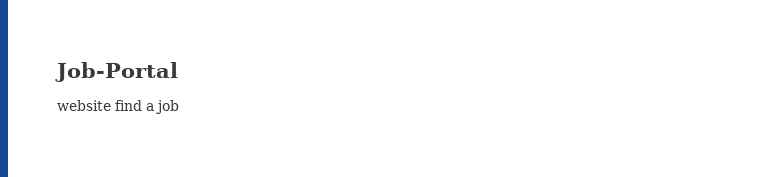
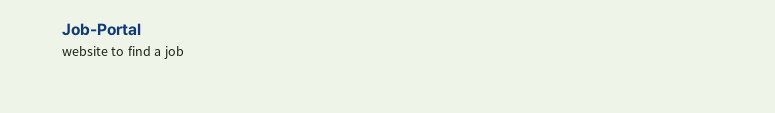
- website find a job
+ website to find a job

